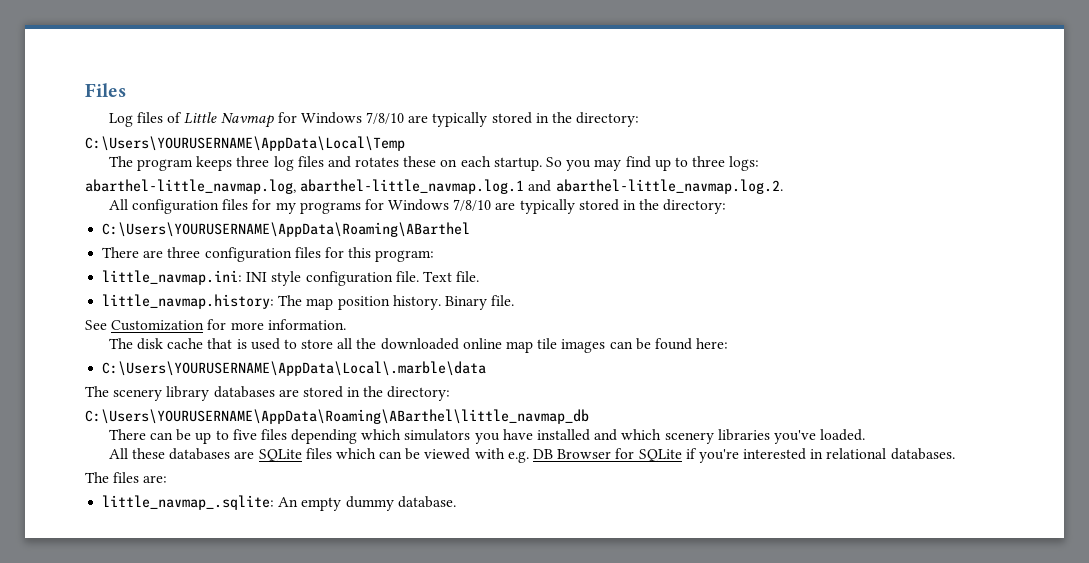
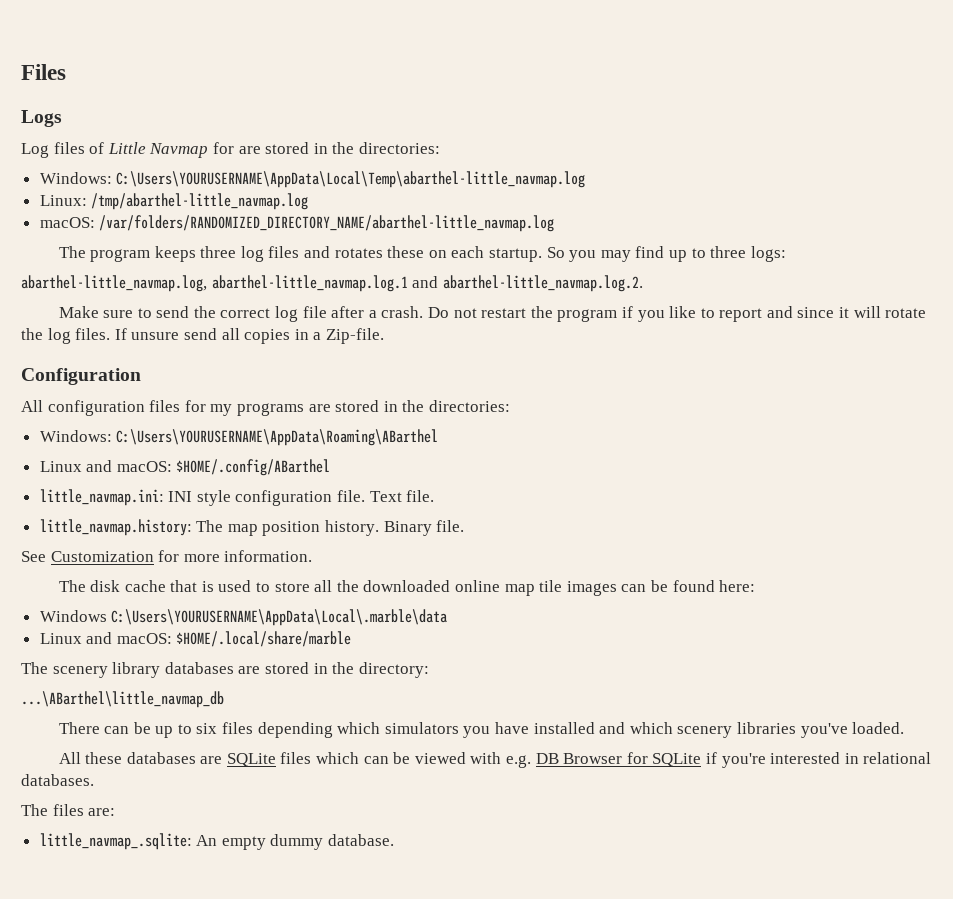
+ Logs
- Log files of Little Navmap for Windows 7/8/10 are typically stored in the directory:
- C:\Users\YOURUSERNAME\AppData\Local\Temp
+ Log files of Little Navmap for are stored in the directories:
+ Windows: C:\Users\YOURUSERNAME\AppData\Local\Temp\abarthel-little_navmap.log
+ Linux: /tmp/abarthel-little_navmap.log
+ macOS: /var/folders/RANDOMIZED_DIRECTORY_NAME/abarthel-little_navmap.log
+ Make sure to send the correct log file after a crash. Do not restart the program if you like to report and since it will rotate the log files. If unsure send all copies in a Zip-file.
+ Configuration
- All configuration files for my programs for Windows 7/8/10 are typically stored in the directory:
- C:\Users\YOURUSERNAME\AppData\Roaming\ABarthel
+ All configuration files for my programs are stored in the directories:
+ Windows: C:\Users\YOURUSERNAME\AppData\Roaming\ABarthel
- There are three configuration files for this program:
+ Linux and macOS: $HOME/.config/ABarthel
- C:\Users\YOURUSERNAME\AppData\Local\.marble\data
+ Windows C:\Users\YOURUSERNAME\AppData\Local\.marble\data
+ Linux and macOS: $HOME/.local/share/marble
- C:\Users\YOURUSERNAME\AppData\Roaming\ABarthel\little_navmap_db
+ ...\ABarthel\little_navmap_db
- There can be up to five files depending which simulators you have installed and which scenery libraries you've loaded.
+ There can be up to six files depending which simulators you have installed and which scenery libraries you've loaded.

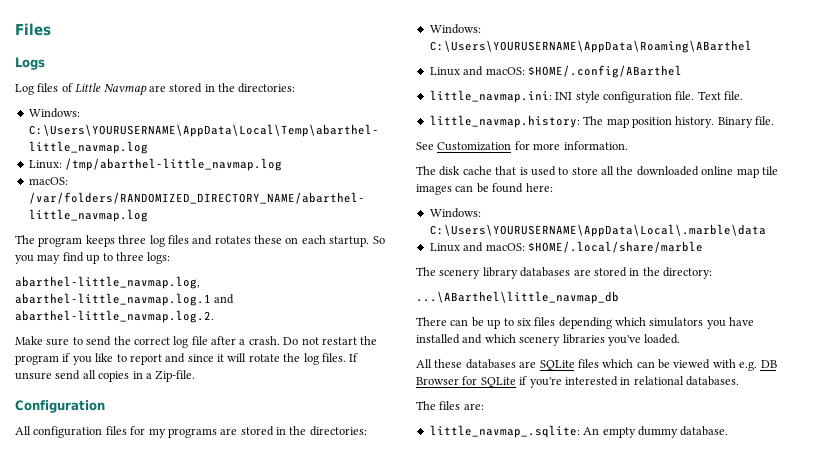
- Log files of Little Navmap for are stored in the directories:
+ Log files of Little Navmap are stored in the directories:
- Windows C:\Users\YOURUSERNAME\AppData\Local\.marble\data
+ Windows: C:\Users\YOURUSERNAME\AppData\Local\.marble\data

